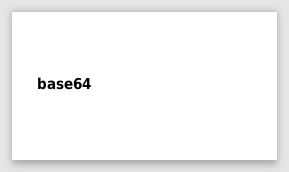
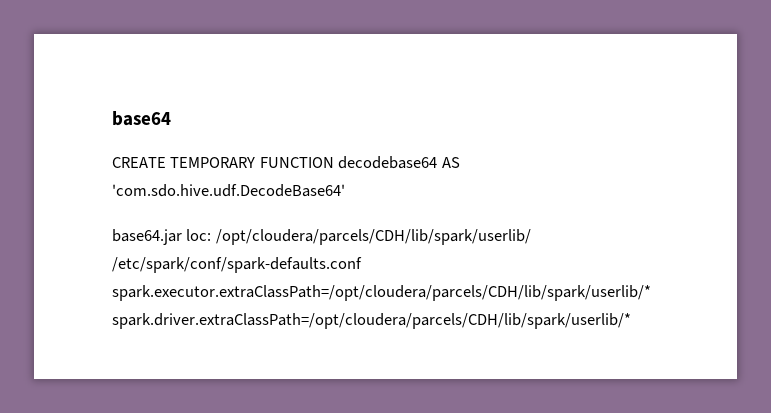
+ CREATE TEMPORARY FUNCTION decodebase64 AS 'com.sdo.hive.udf.DecodeBase64'
+ base64.jar loc: /opt/cloudera/parcels/CDH/lib/spark/userlib/ /etc/spark/conf/spark-defaults.conf spark.executor.extraClassPath=/opt/cloudera/parcels/CDH/lib/spark/userlib/* spark.driver.extraClassPath=/opt/cloudera/parcels/CDH/lib/spark/userlib/*

